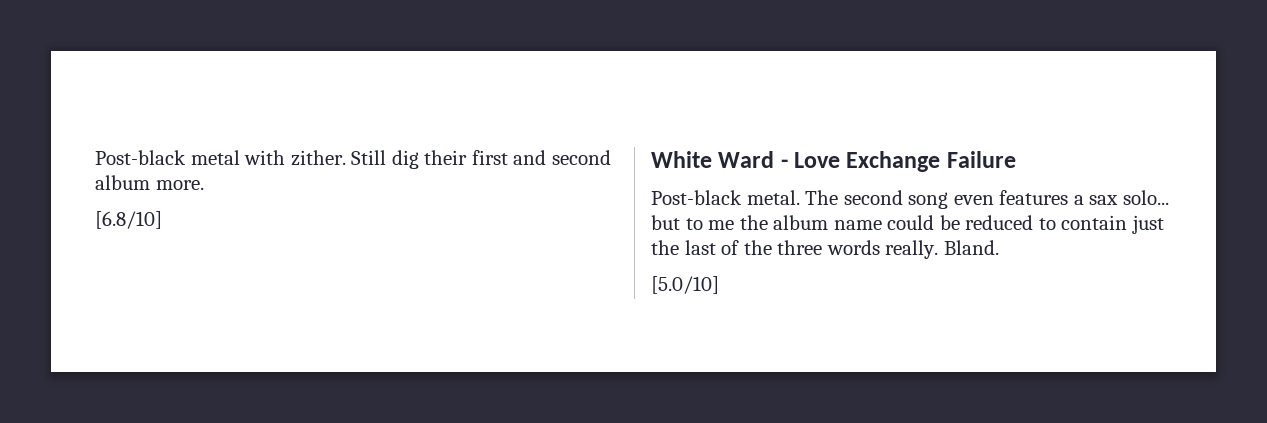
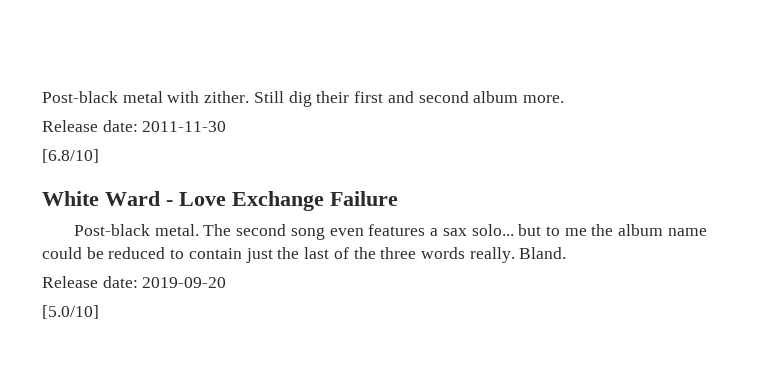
+ Release date: 2011-11-30
+ Release date: 2019-09-20

